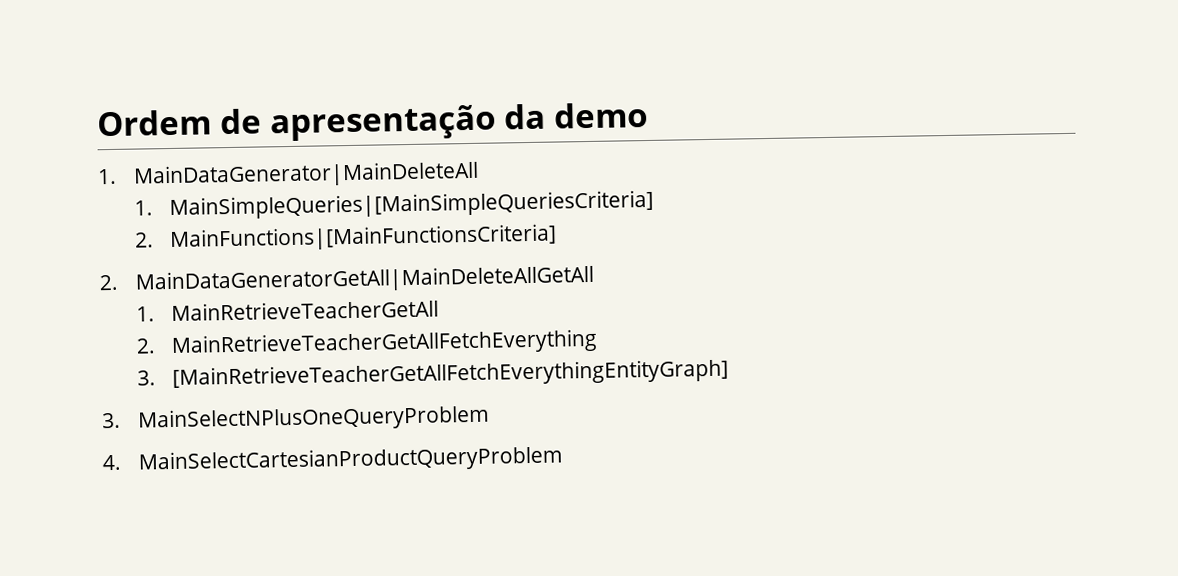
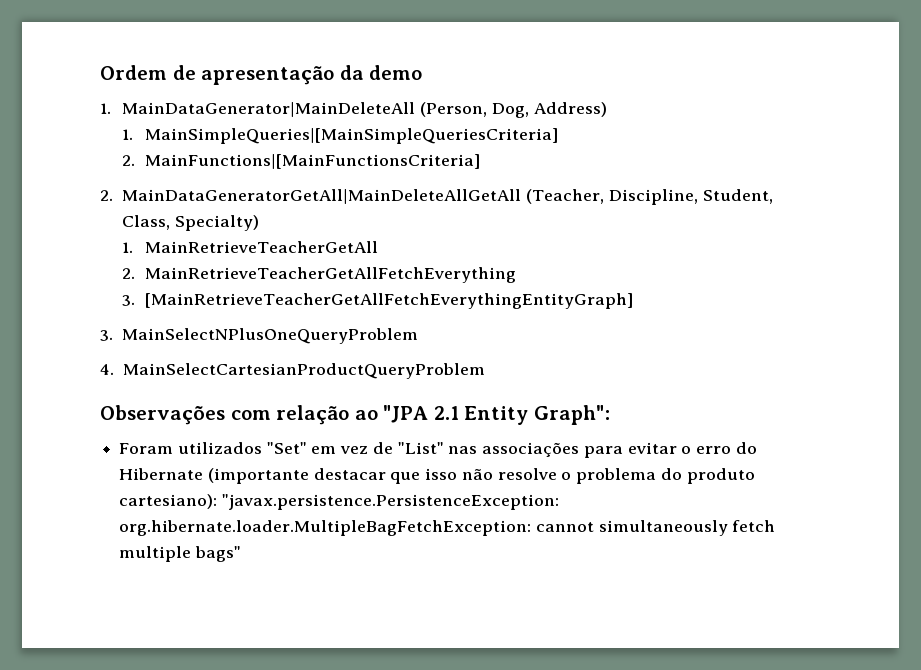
- 1. MainDataGenerator|MainDeleteAll
+ 1. MainDataGenerator|MainDeleteAll (Person, Dog, Address)
- 2. MainDataGeneratorGetAll|MainDeleteAllGetAll
+ 2. MainDataGeneratorGetAll|MainDeleteAllGetAll (Teacher, Discipline, Student, Class, Specialty)
+ Observações com relação ao "JPA 2.1 Entity Graph":
+ Foram utilizados "Set" em vez de "List" nas associações para evitar o erro do Hibernate (importante destacar que isso não resolve o problema do produto cartesiano): "javax.persistence.PersistenceException: org.hibernate.loader.MultipleBagFetchException: cannot simultaneously fetch multiple bags"

